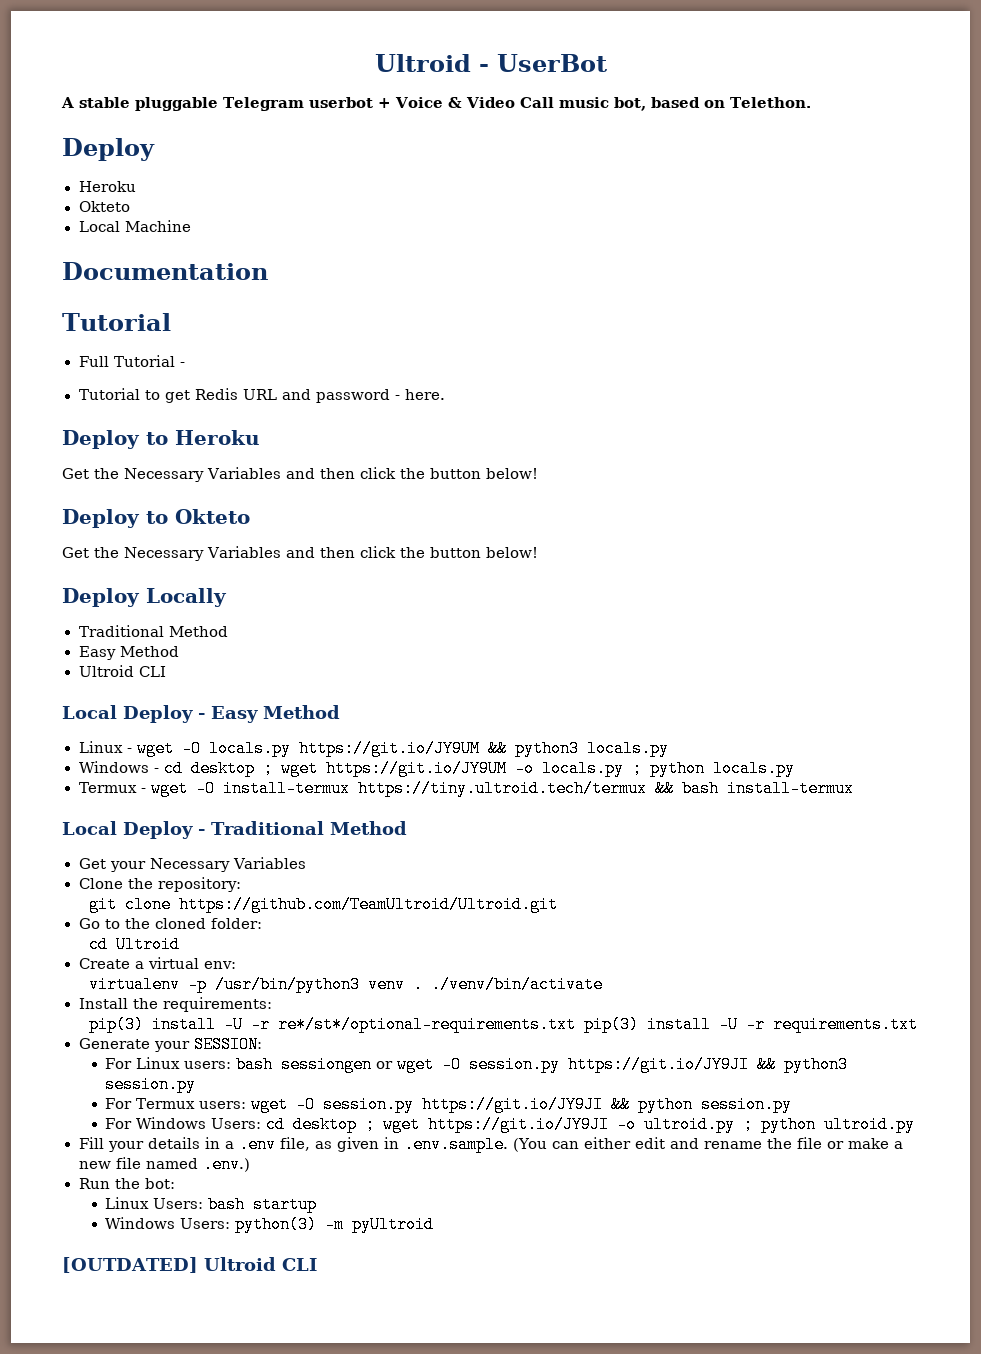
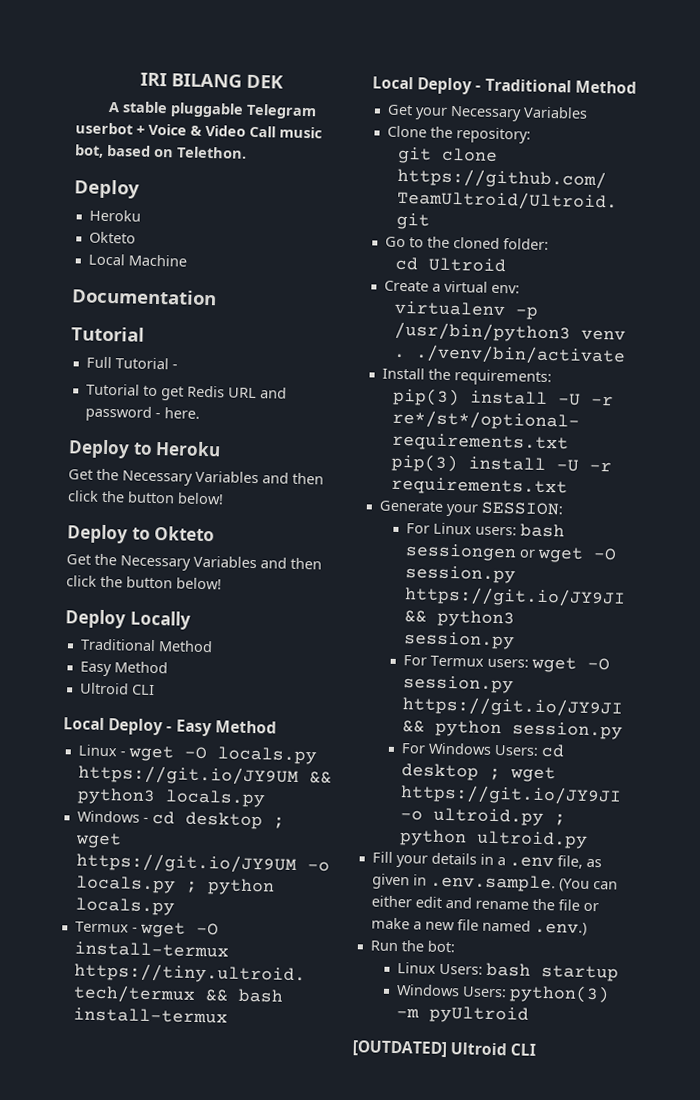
- Ultroid - UserBot
+ IRI BILANG DEK

